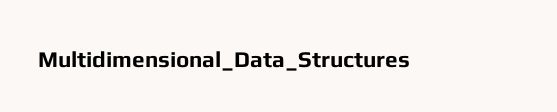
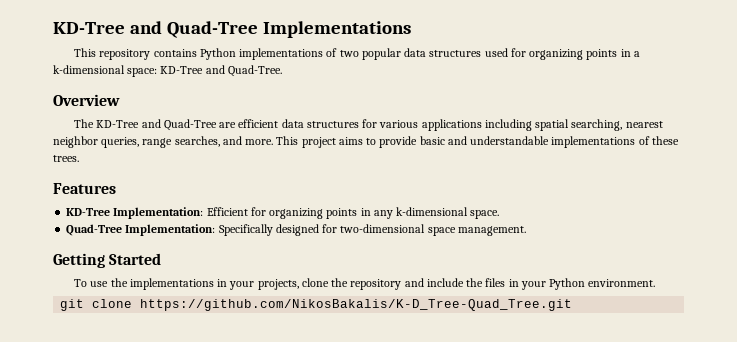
- Multidimensional_Data_Structures
+ KD-Tree and Quad-Tree Implementations
+ This repository contains Python implementations of two popular data structures used for organizing points in a k-dimensional space: KD-Tree and Quad-Tree.
+ Overview
+ The KD-Tree and Quad-Tree are efficient data structures for various applications including spatial searching, nearest neighbor queries, range searches, and more. This project aims to provide basic and understandable implementations of these trees.
+ Features
+ KD-Tree Implementation: Efficient for organizing points in any k-dimensional space.
+ Quad-Tree Implementation: Specifically designed for two-dimensional space management.
+ Getting Started
+ To use the implementations in your projects, clone the repository and include the files in your Python environment.
+ git clone https://github.com/NikosBakalis/K-D_Tree-Quad_Tree.git

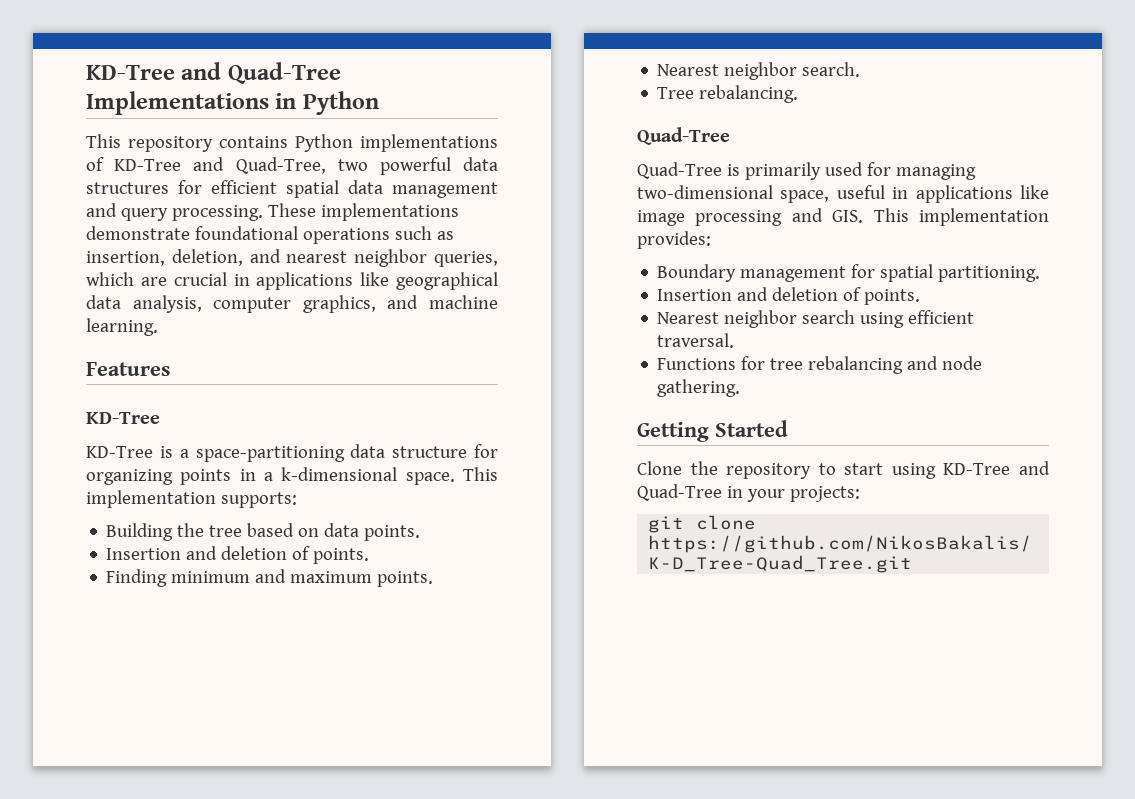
- KD-Tree and Quad-Tree Implementations
+ KD-Tree and Quad-Tree Implementations in Python
- This repository contains Python implementations of two popular data structures used for organizing points in a k-dimensional space: KD-Tree and Quad-Tree.
- Overview
- The KD-Tree and Quad-Tree are efficient data structures for various applications including spatial searching, nearest neighbor queries, range searches, and more. This project aims to provide basic and understandable implementations of these trees.
+ This repository contains Python implementations of KD-Tree and Quad-Tree, two powerful data structures for efficient spatial data management and query processing. These implementations demonstrate foundational operations such as insertion, deletion, and nearest neighbor queries, which are crucial in applications like geographical data analysis, computer graphics, and machine learning.
  Features
- KD-Tree Implementation: Efficient for organizing points in any k-dimensional space.
- Quad-Tree Implementation: Specifically designed for two-dimensional space management.
+ KD-Tree
+ KD-Tree is a space-partitioning data structure for organizing points in a k-dimensional space. This implementation supports:
+ Building the tree based on data points.
+ Insertion and deletion of points.
+ Finding minimum and maximum points.
+ Nearest neighbor search.
+ Tree rebalancing.
+ Quad-Tree
+ Quad-Tree is primarily used for managing two-dimensional space, useful in applications like image processing and GIS. This implementation provides:
+ Boundary management for spatial partitioning.
+ Insertion and deletion of points.
+ Nearest neighbor search using efficient traversal.
+ Functions for tree rebalancing and node gathering.
  Getting Started
- To use the implementations in your projects, clone the repository and include the files in your Python environment.
+ Clone the repository to start using KD-Tree and Quad-Tree in your projects:

